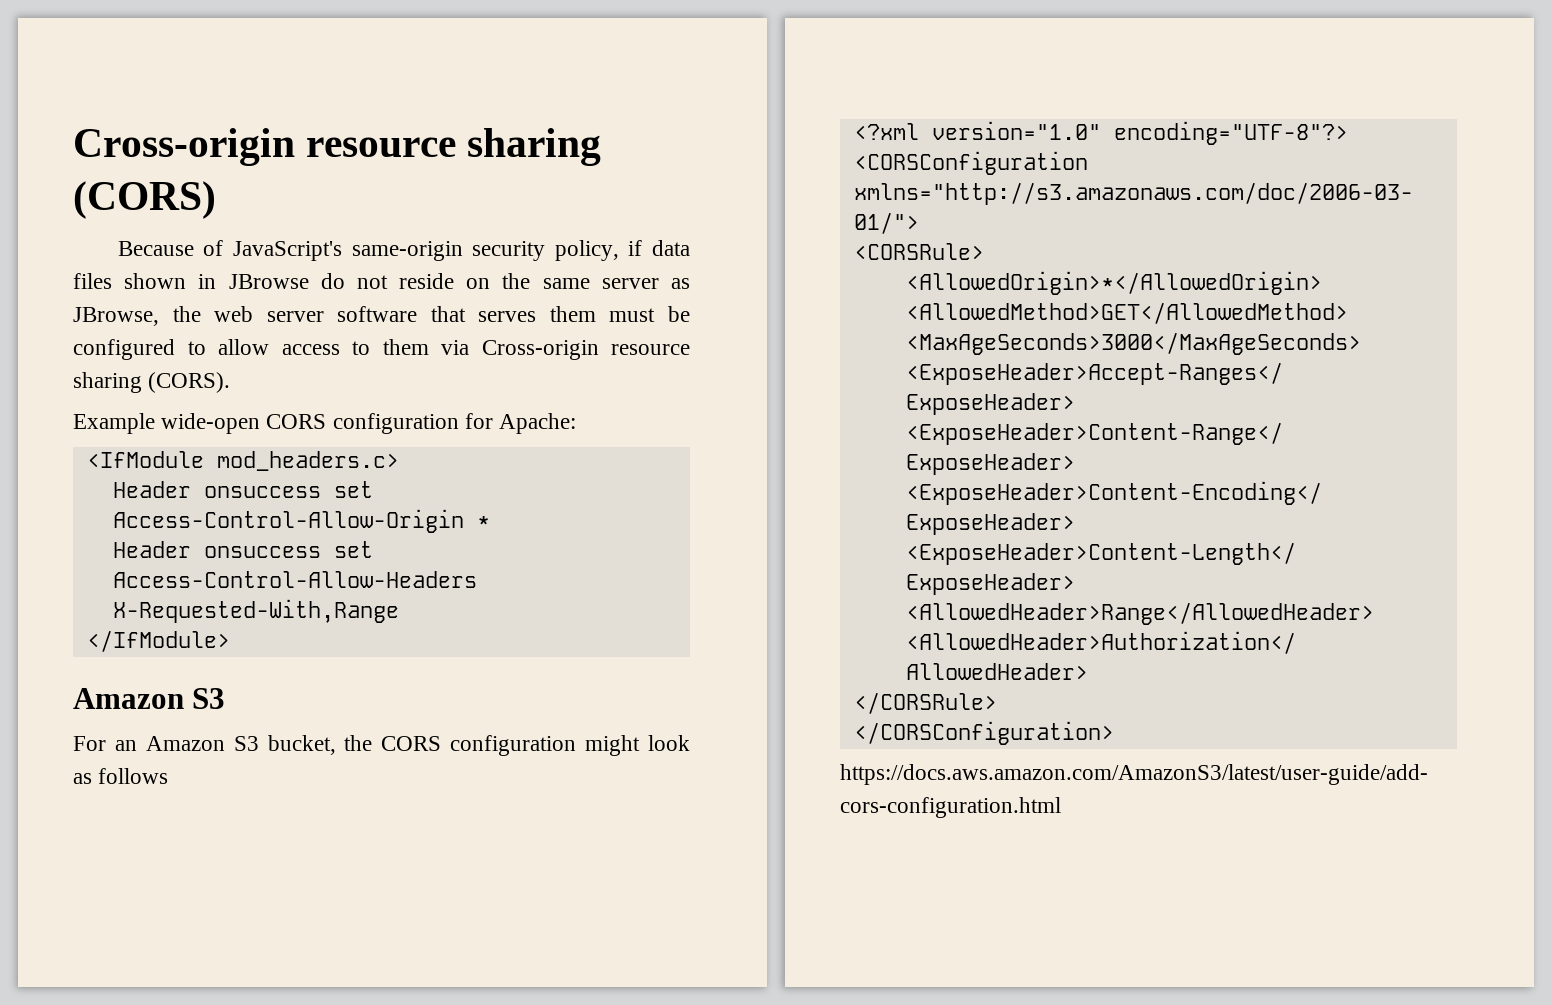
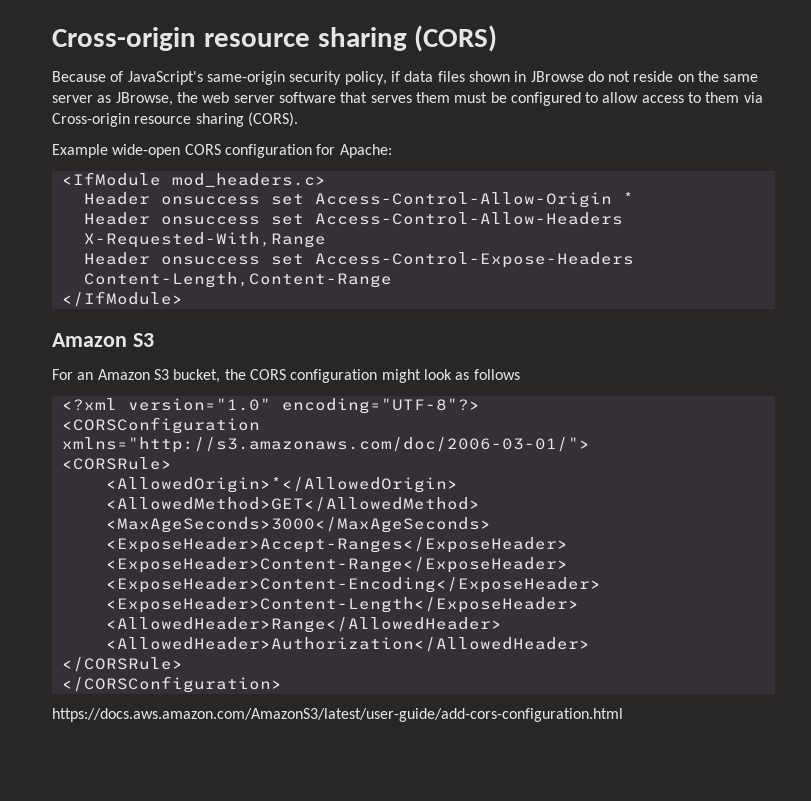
+ Header onsuccess set Access-Control-Expose-Headers Content-Length,Content-Range

